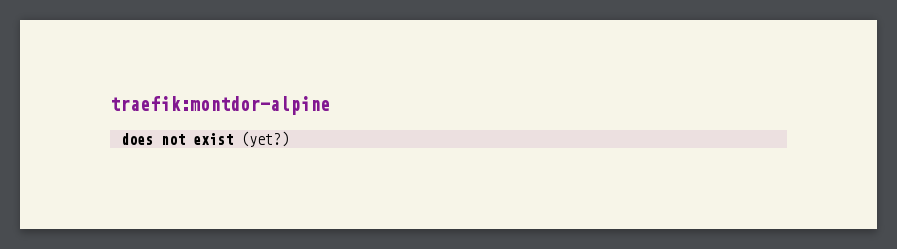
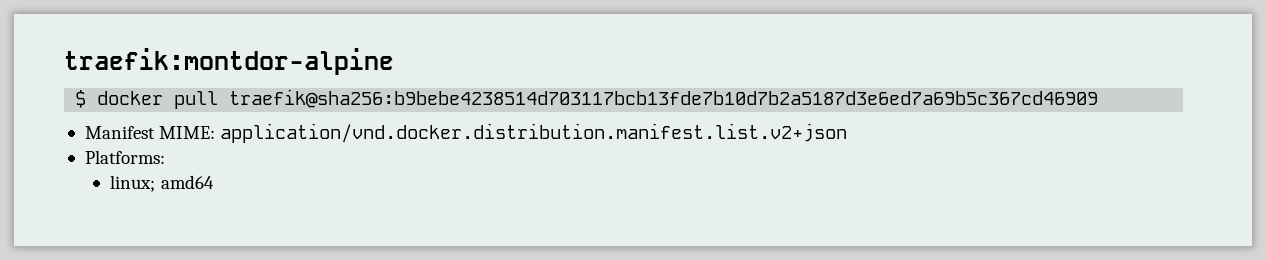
- does not exist (yet?)
+ $ docker pull traefik@sha256:b9bebe4238514d703117bcb13fde7b10d7b2a5187d3e6ed7a69b5c367cd46909
+ Manifest MIME: application/vnd.docker.distribution.manifest.list.v2+json
+ Platforms:
+ linux; amd64

